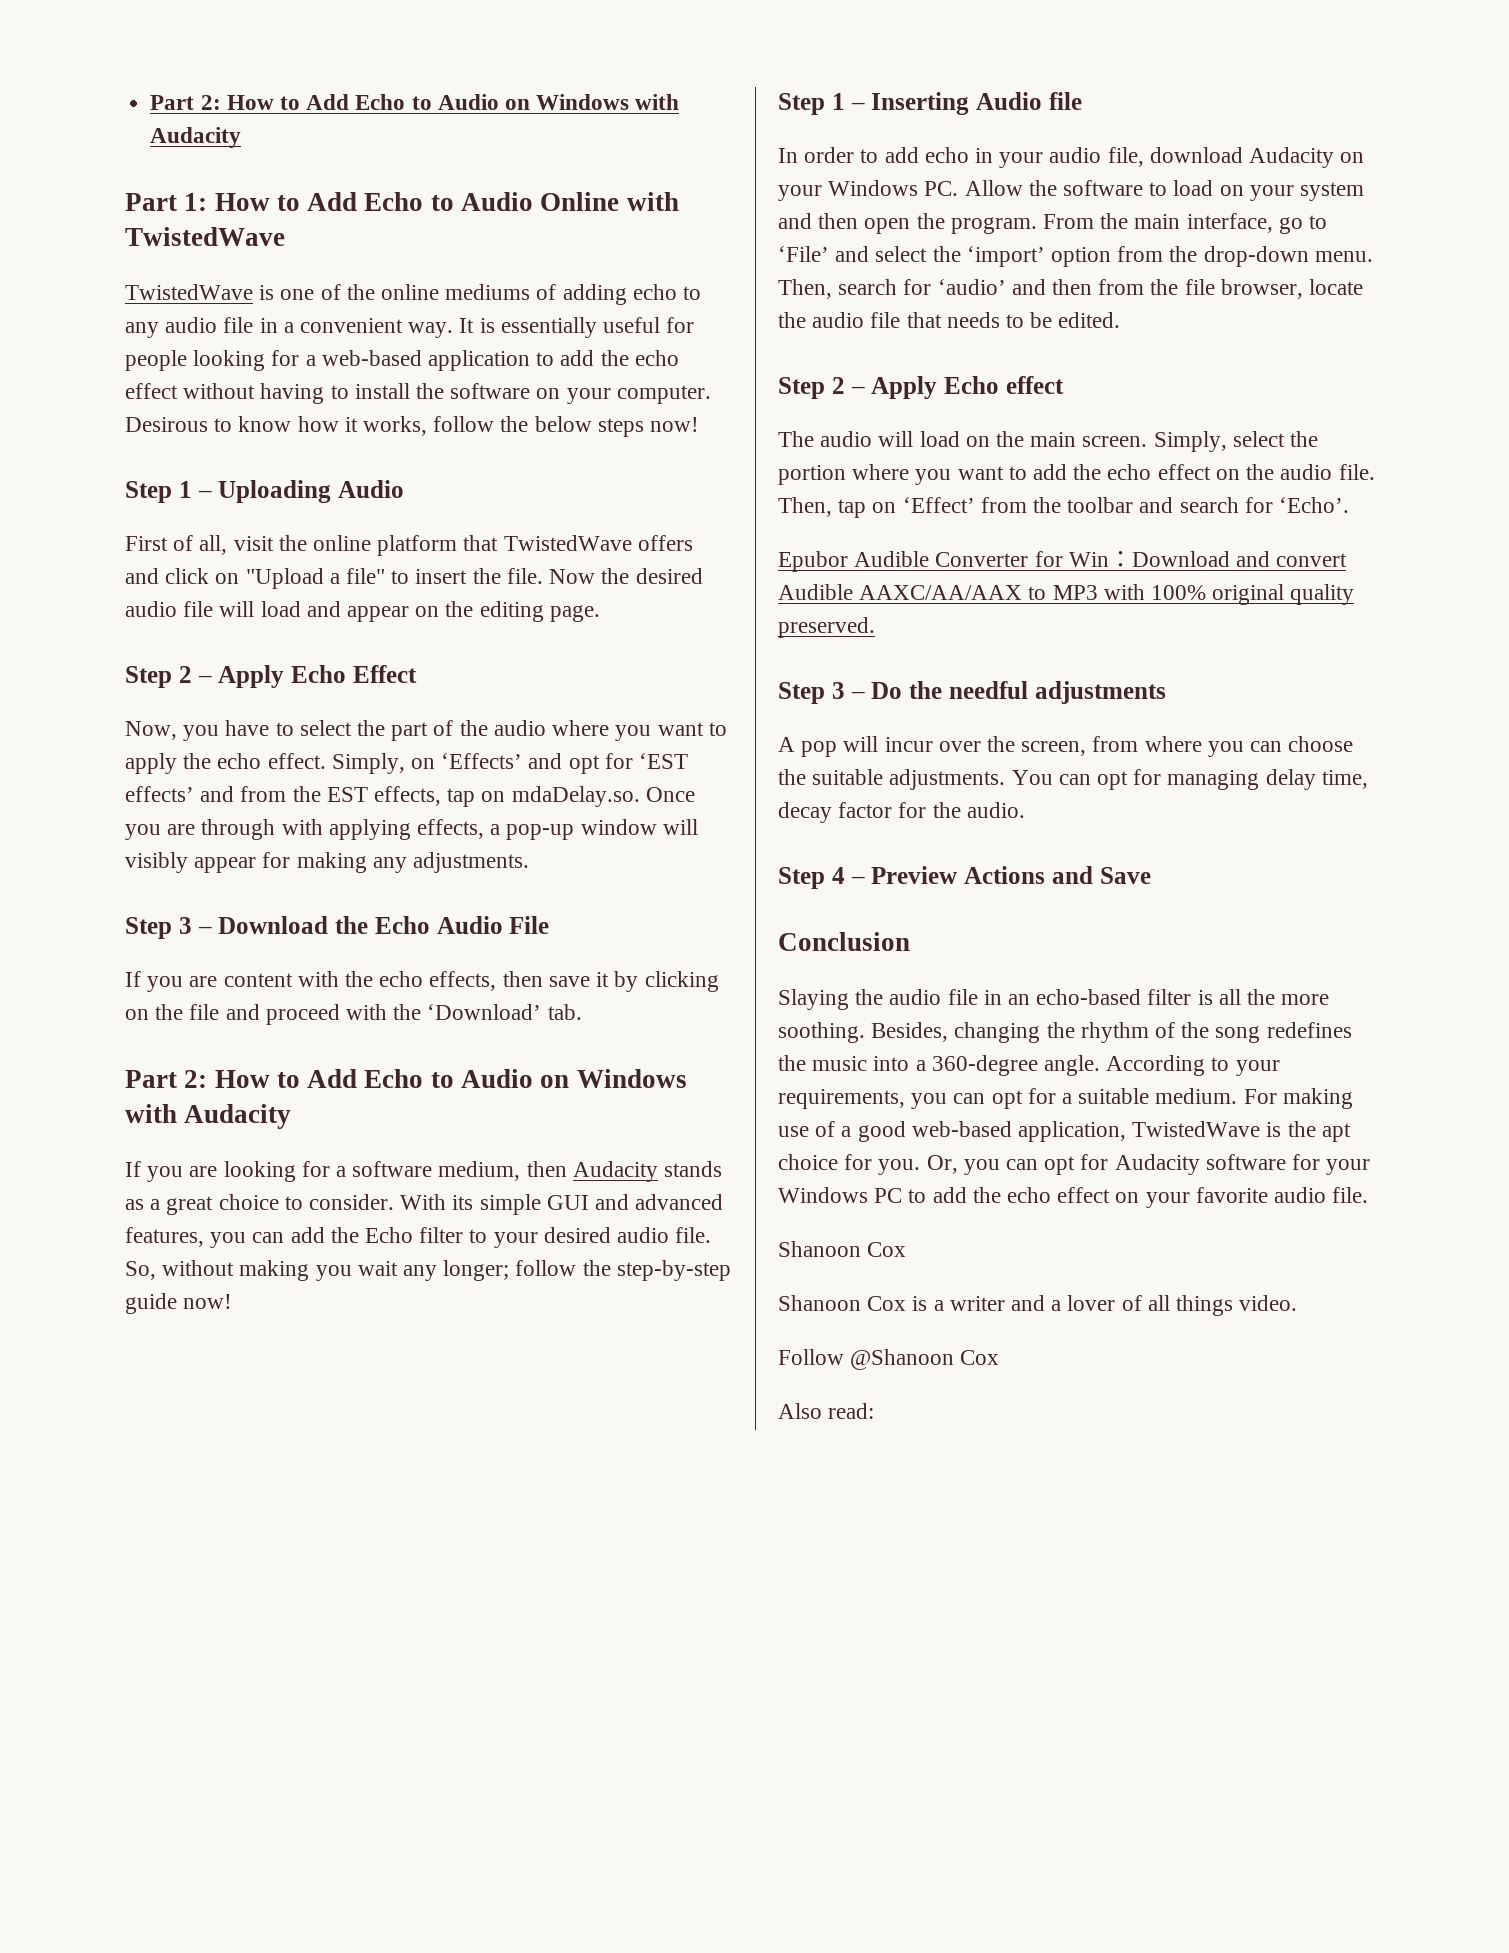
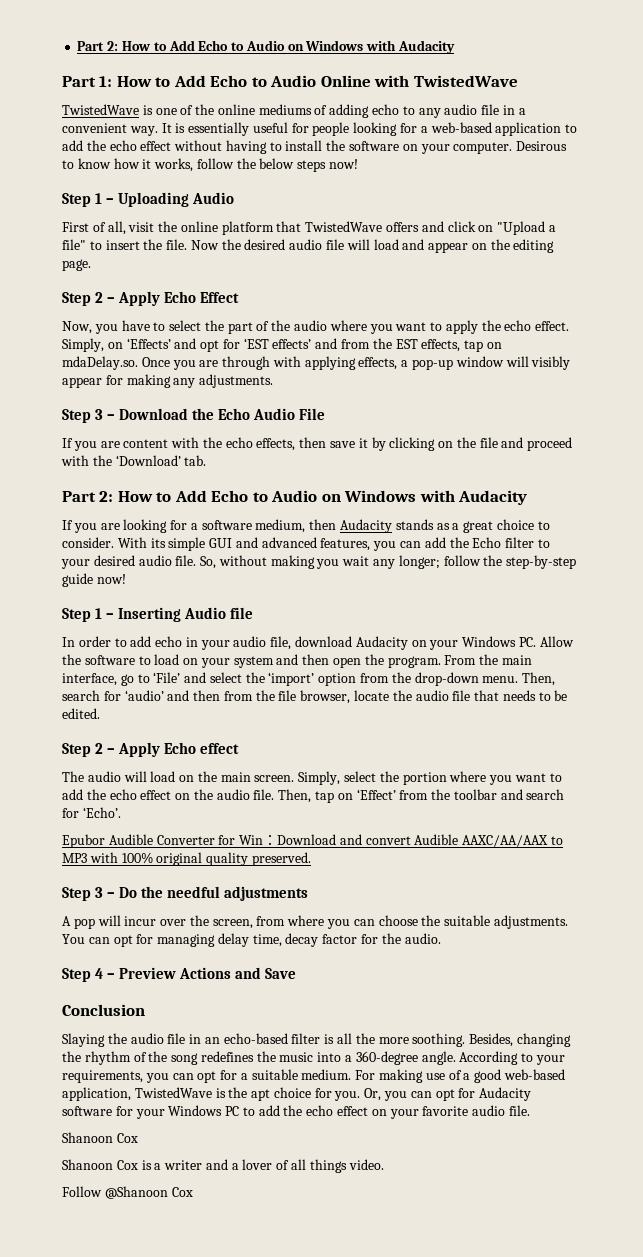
- Also read:

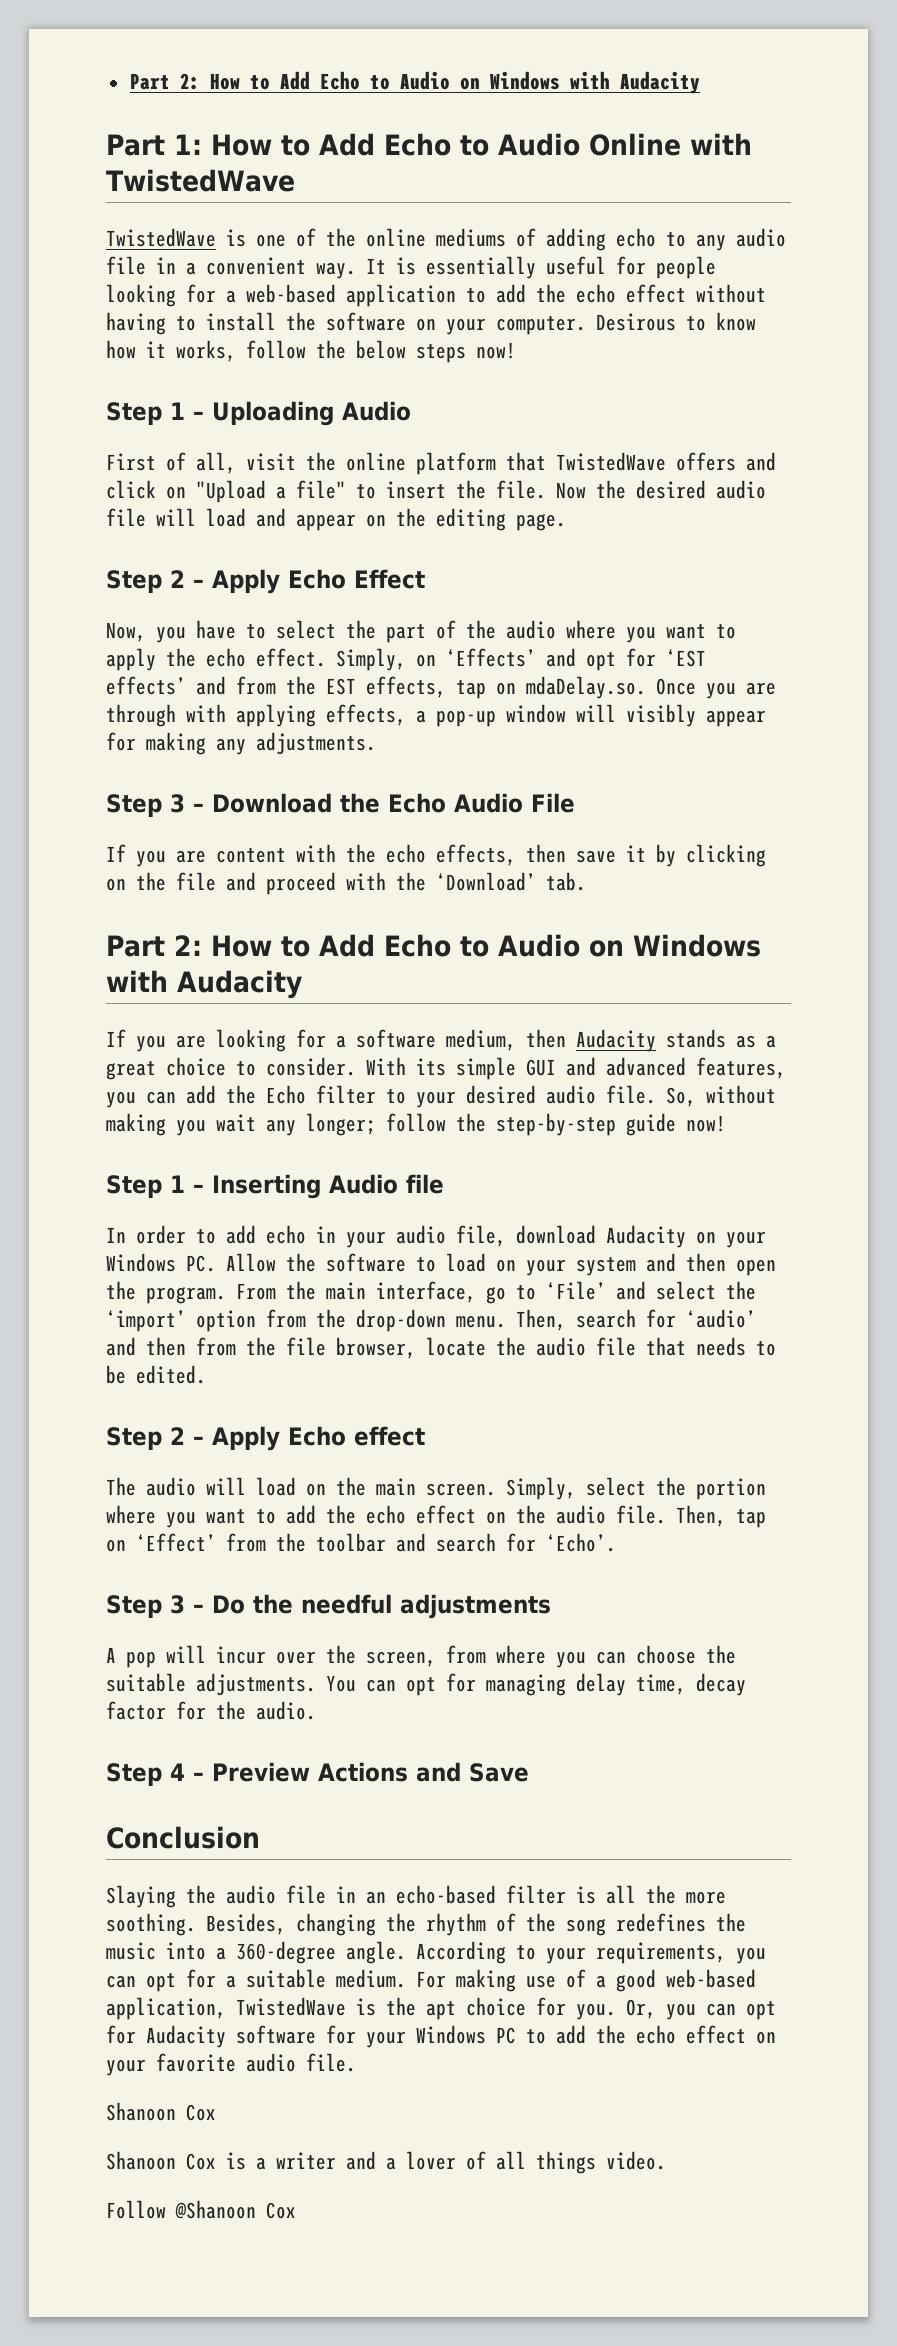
- Epubor Audible Converter for Win：Download and convert Audible AAXC/AA/AAX to MP3 with 100% original quality preserved.

